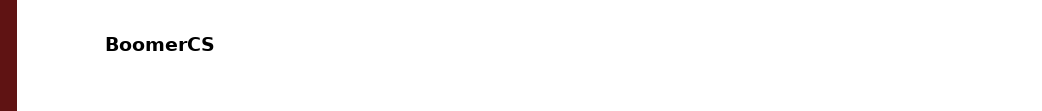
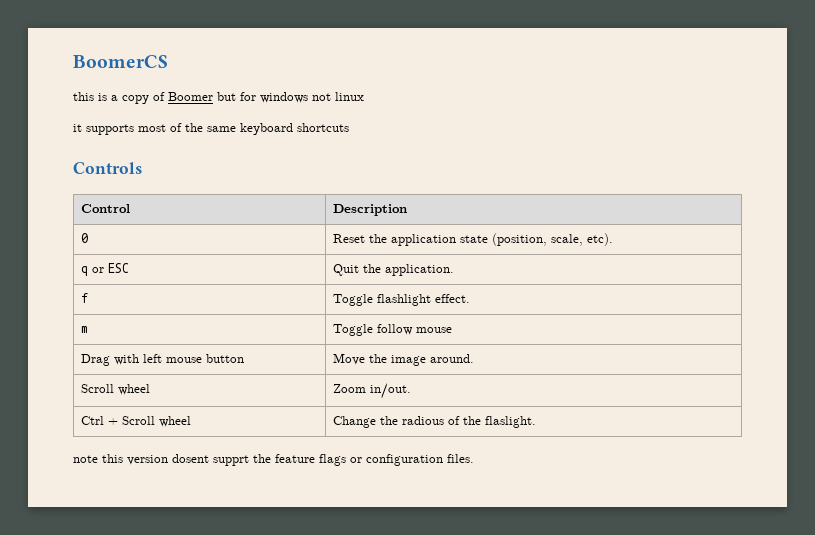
+ this is a copy of Boomer but for windows not linux
+ it supports most of the same keyboard shortcuts
+ Controls
+ Control | Description
+ 0 | Reset the application state (position, scale, etc).
+ q or ESC | Quit the application.
+ f | Toggle flashlight effect.
+ m | Toggle follow mouse
+ Drag with left mouse button | Move the image around.
+ Scroll wheel | Zoom in/out.
+ Ctrl + Scroll wheel | Change the radious of the flaslight.
+ note this version dosent supprt the feature flags or configuration files.

